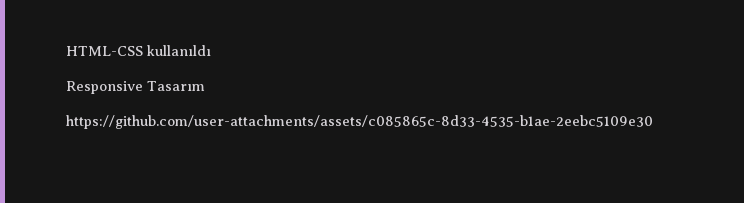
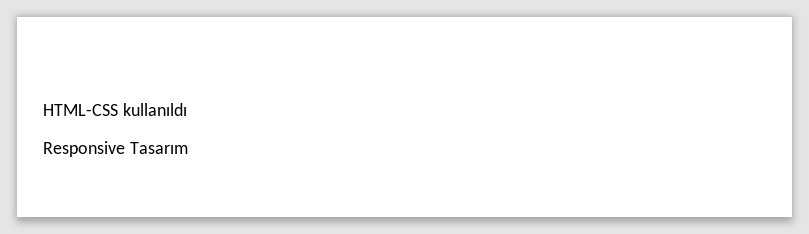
- https://github.com/user-attachments/assets/c085865c-8d33-4535-b1ae-2eebc5109e30

